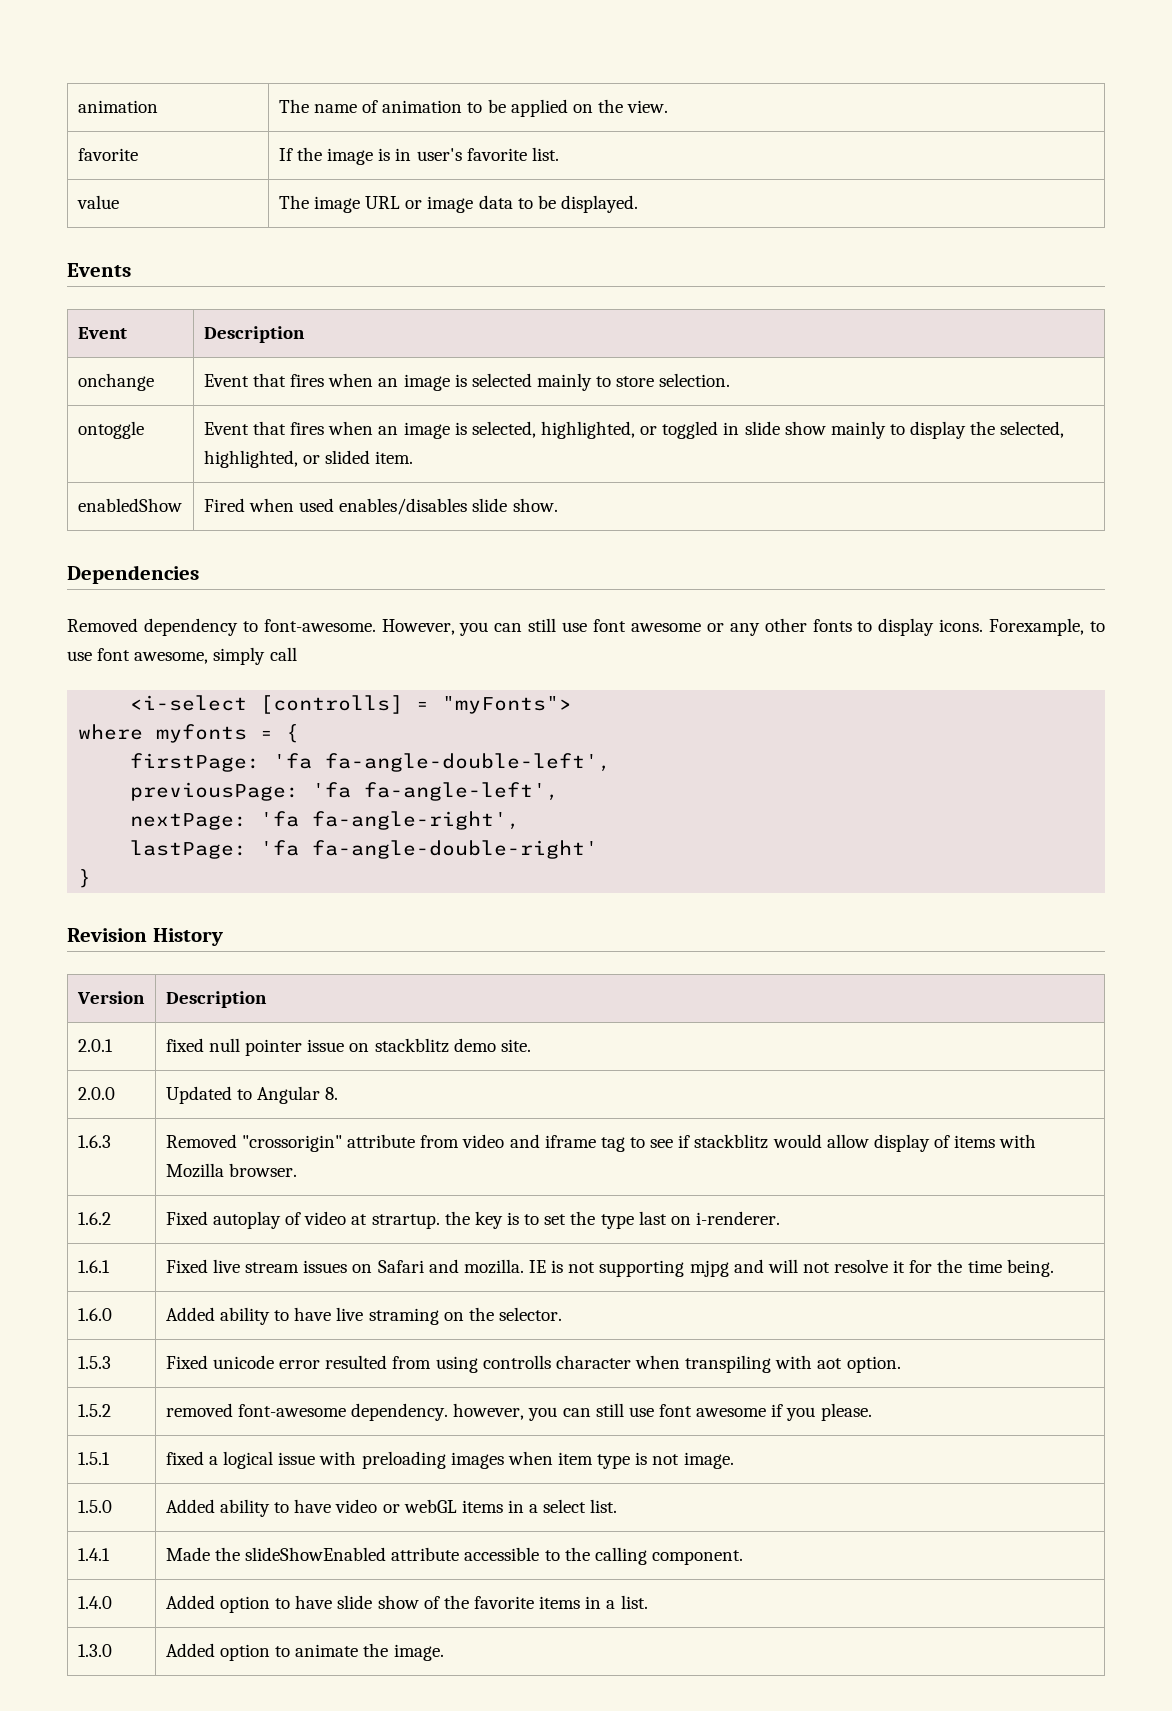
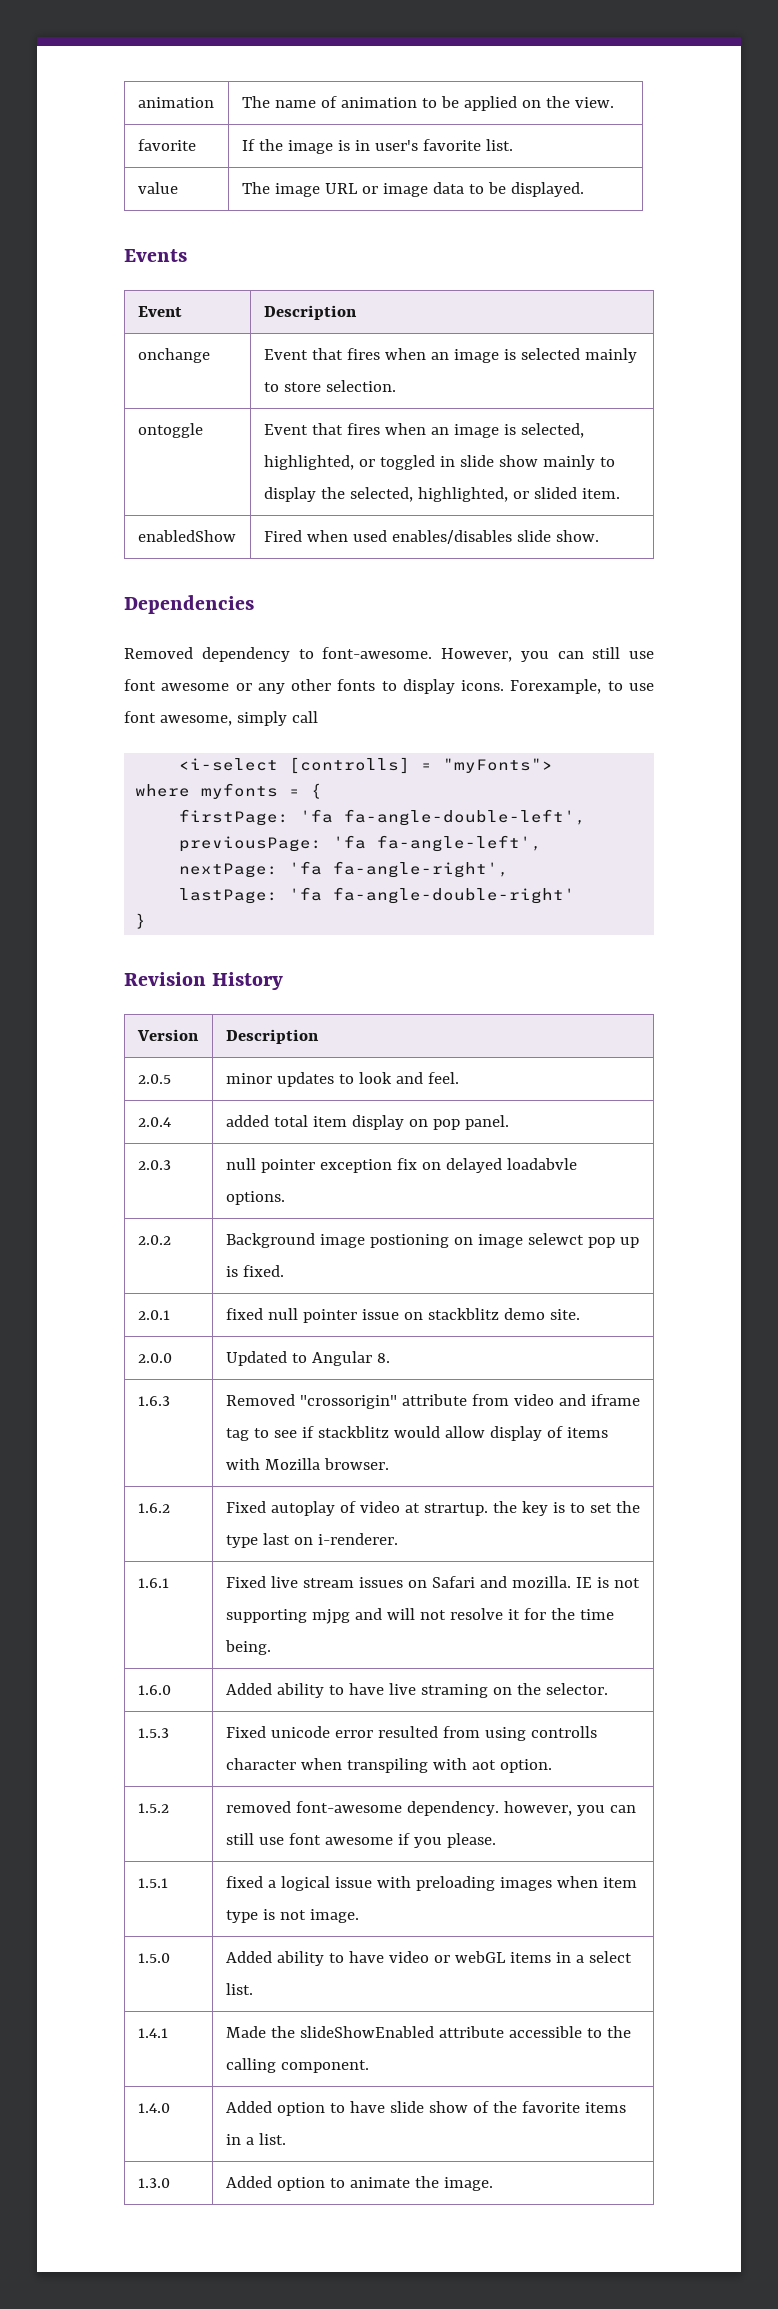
+ 2.0.5 | minor updates to look and feel.
+ 2.0.4 | added total item display on pop panel.
+ 2.0.3 | null pointer exception fix on delayed loadabvle options.
+ 2.0.2 | Background image postioning on image selewct pop up is fixed.

